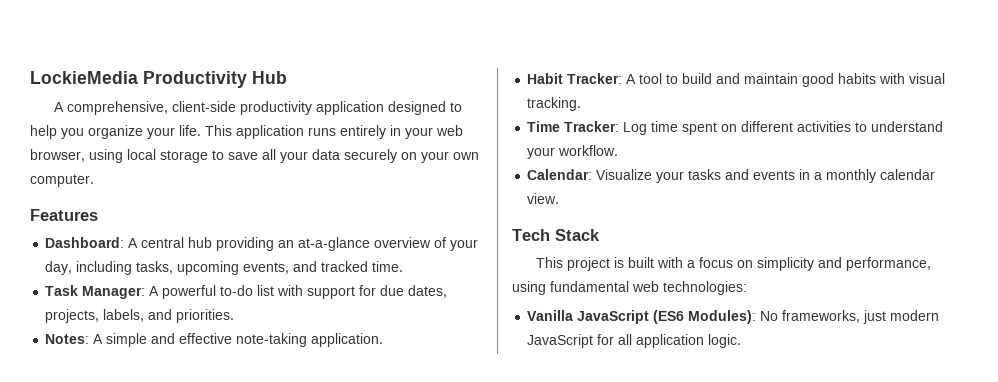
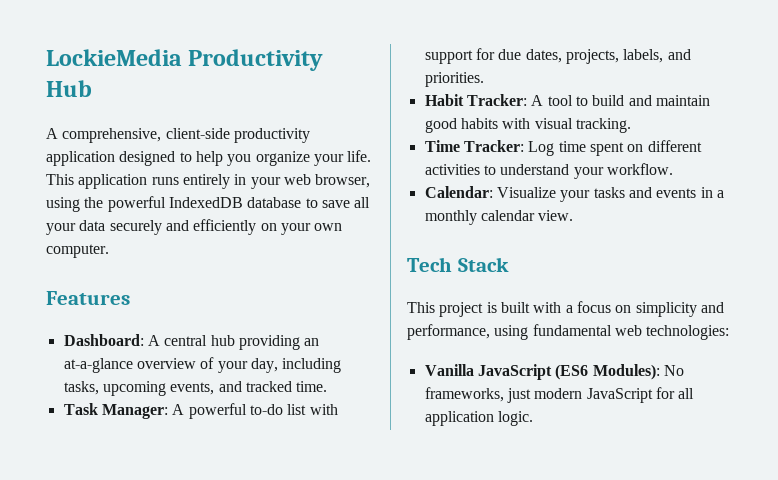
- This application runs entirely in your web browser, using local storage to save all your data securely on your own computer.
+ This application runs entirely in your web browser, using the powerful IndexedDB database to save all your data securely and efficiently on your own computer.
- Notes: A simple and effective note-taking application.

